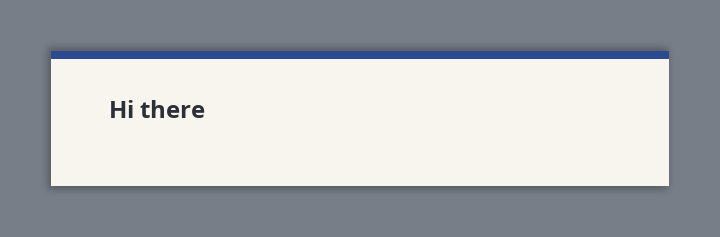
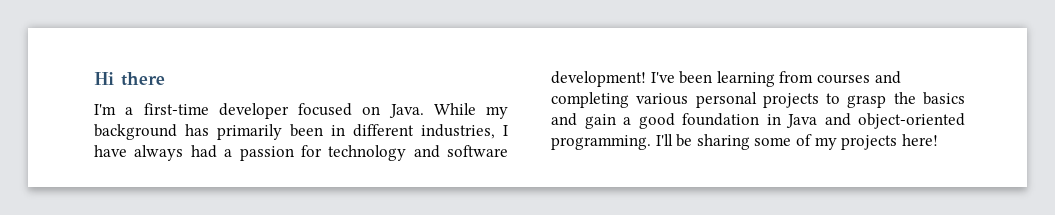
+ I'm a first-time developer focused on Java. While my background has primarily been in different industries, I have always had a passion for technology and software development! I've been learning from courses and completing various personal projects to grasp the basics and gain a good foundation in Java and object-oriented programming. I'll be sharing some of my projects here!

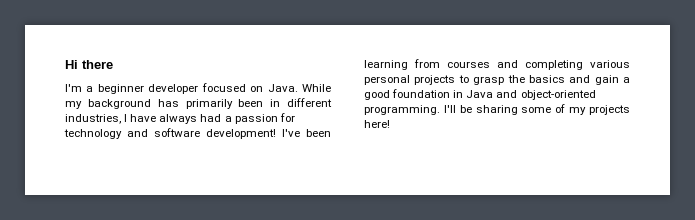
- I'm a first-time developer focused on Java.
+ I'm a beginner developer focused on Java.

